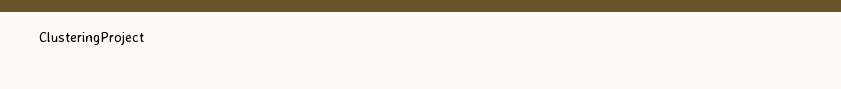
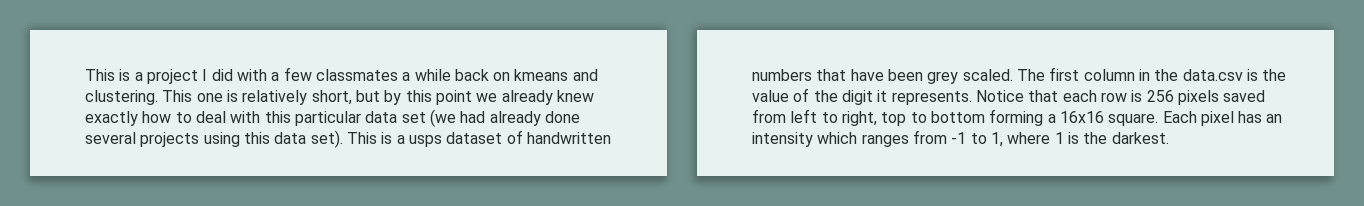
- ClusteringProject
+ This is a project I did with a few classmates a while back on kmeans and clustering. This one is relatively short, but by this point we already knew exactly how to deal with this particular data set (we had already done several projects using this data set). This is a usps dataset of handwritten numbers that have been grey scaled. The first column in the data.csv is the value of the digit it represents. Notice that each row is 256 pixels saved from left to right, top to bottom forming a 16x16 square. Each pixel has an intensity which ranges from -1 to 1, where 1 is the darkest.

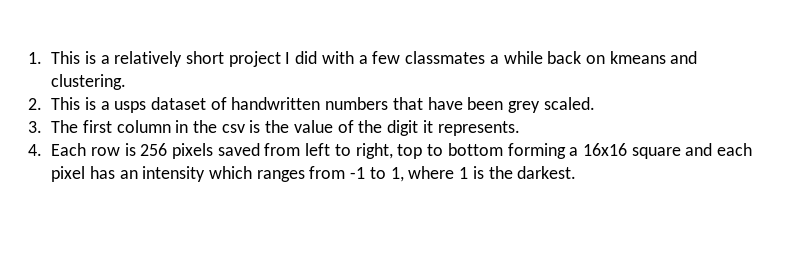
- This is a project I did with a few classmates a while back on kmeans and clustering. This one is relatively short, but by this point we already knew exactly how to deal with this particular data set (we had already done several projects using this data set). This is a usps dataset of handwritten numbers that have been grey scaled. The first column in the data.csv is the value of the digit it represents. Notice that each row is 256 pixels saved from left to right, top to bottom forming a 16x16 square. Each pixel has an intensity which ranges from -1 to 1, where 1 is the darkest.
+ 1. This is a relatively short project I did with a few classmates a while back on kmeans and clustering.
+ 2. This is a usps dataset of handwritten numbers that have been grey scaled.
+ 3. The first column in the csv is the value of the digit it represents.
+ 4. Each row is 256 pixels saved from left to right, top to bottom forming a 16x16 square and each pixel has an intensity which ranges from -1 to 1, where 1 is the darkest.

